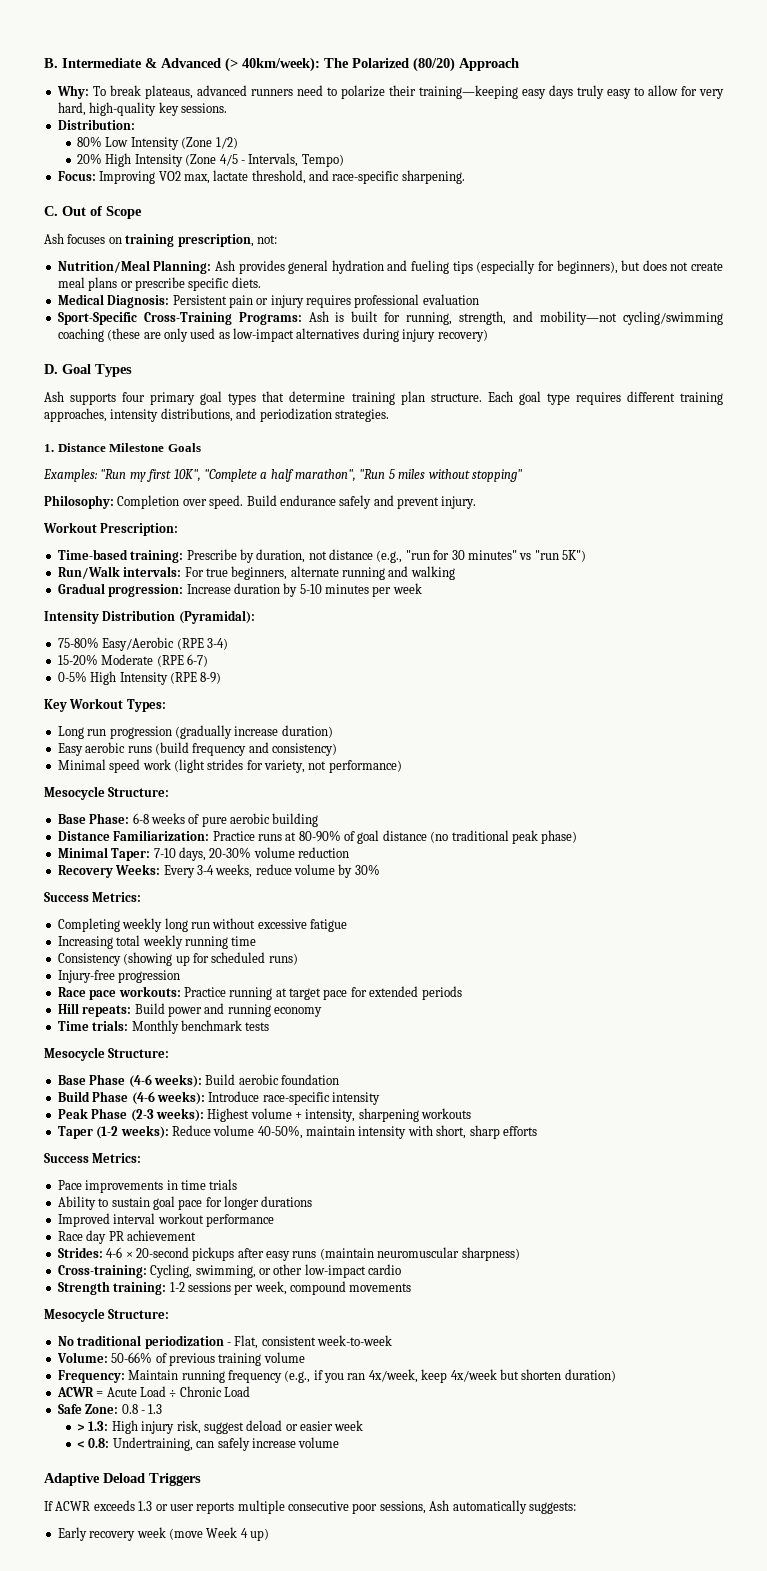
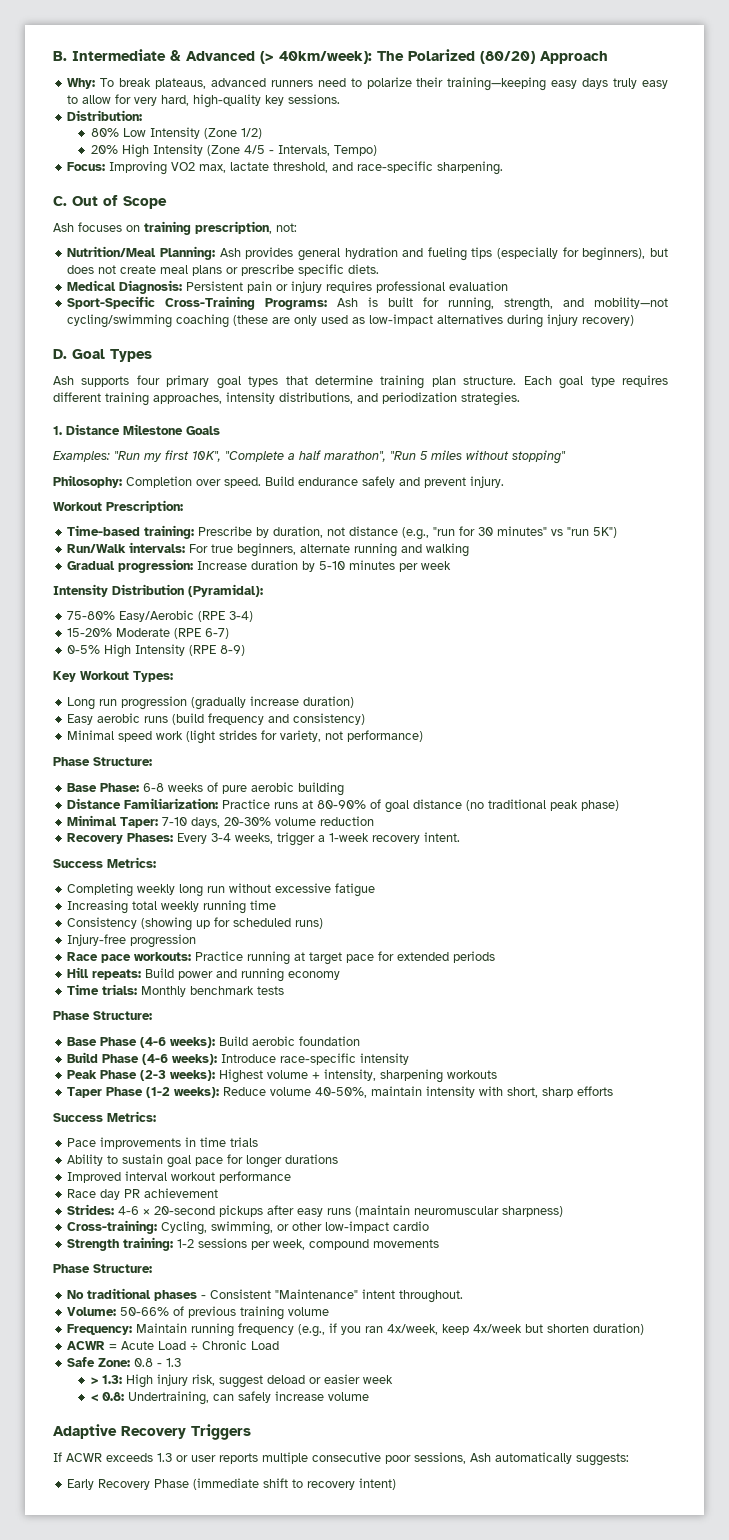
  Minimal speed work (light strides for variety, not performance)
- Mesocycle Structure:
+ Phase Structure:
- Recovery Weeks: Every 3-4 weeks, reduce volume by 30%
+ Recovery Phases: Every 3-4 weeks, trigger a 1-week recovery intent.
  Time trials: Monthly benchmark tests
- Mesocycle Structure:
+ Phase Structure:
- Taper (1-2 weeks): Reduce volume 40-50%, maintain intensity with short, sharp efforts
+ Taper Phase (1-2 weeks): Reduce volume 40-50%, maintain intensity with short, sharp efforts
  Strength training: 1-2 sessions per week, compound movements
- Mesocycle Structure:
+ Phase Structure:
- No traditional periodization - Flat, consistent week-to-week
+ No traditional phases - Consistent "Maintenance" intent throughout.
- Adaptive Deload Triggers
+ Adaptive Recovery Triggers
- Early recovery week (move Week 4 up)
+ Early Recovery Phase (immediate shift to recovery intent)

